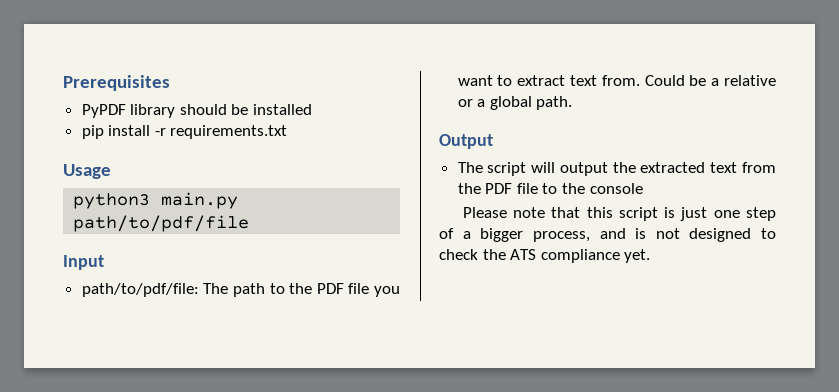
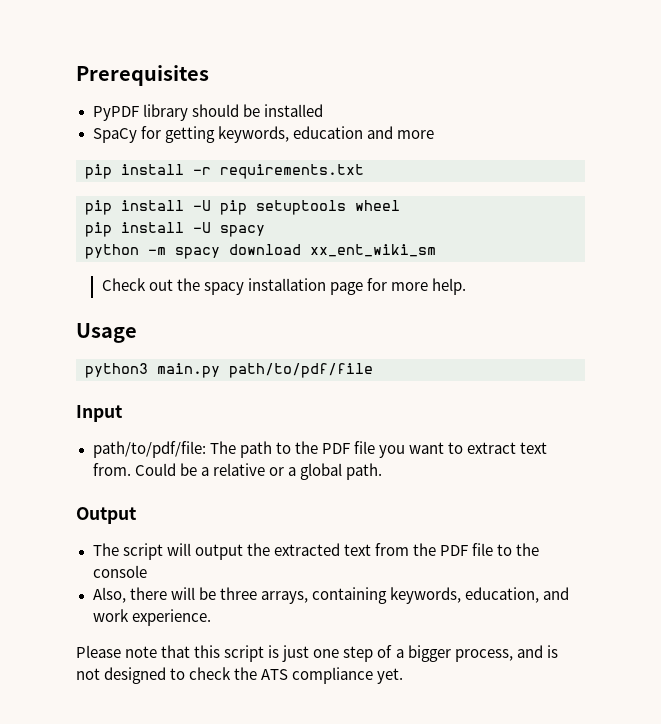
+ SpaCy for getting keywords, education and more
  pip install -r requirements.txt
+ pip install -U pip setuptools wheel
+ pip install -U spacy
+ python -m spacy download xx_ent_wiki_sm
+ Check out the spacy installation page for more help.
+ Also, there will be three arrays, containing keywords, education, and work experience.

